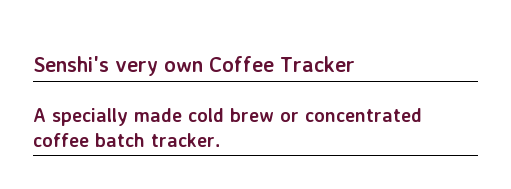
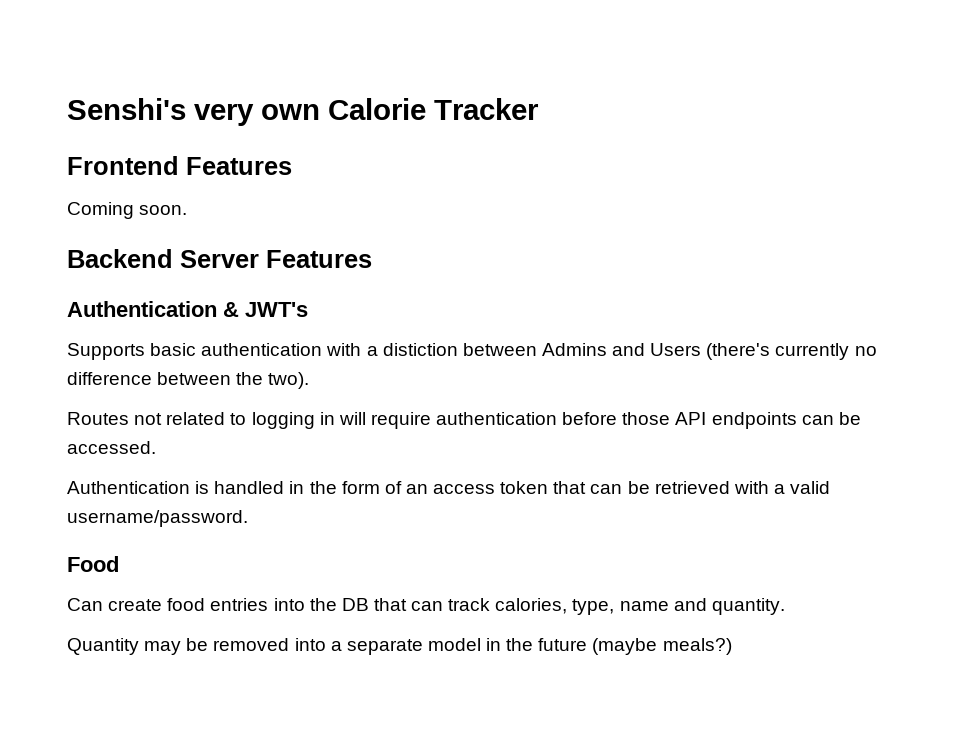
- Senshi's very own Coffee Tracker
+ Senshi's very own Calorie Tracker
- A specially made cold brew or concentrated coffee batch tracker.
+ Frontend Features
+ Coming soon.
+ Backend Server Features
+ Authentication & JWT's
+ Supports basic authentication with a distiction between Admins and Users (there's currently no difference between the two).
+ Routes not related to logging in will require authentication before those API endpoints can be accessed.
+ Authentication is handled in the form of an access token that can be retrieved with a valid username/password.
+ Food
+ Can create food entries into the DB that can track calories, type, name and quantity.
+ Quantity may be removed into a separate model in the future (maybe meals?)

